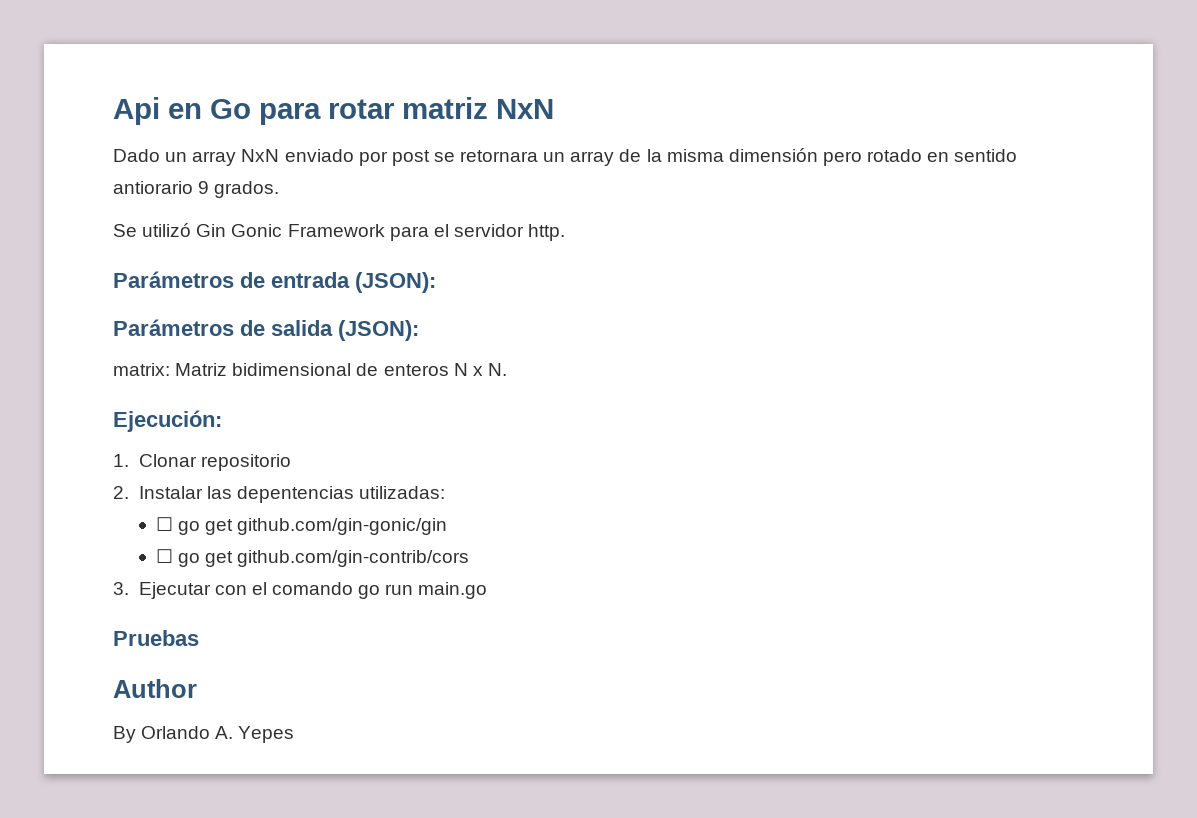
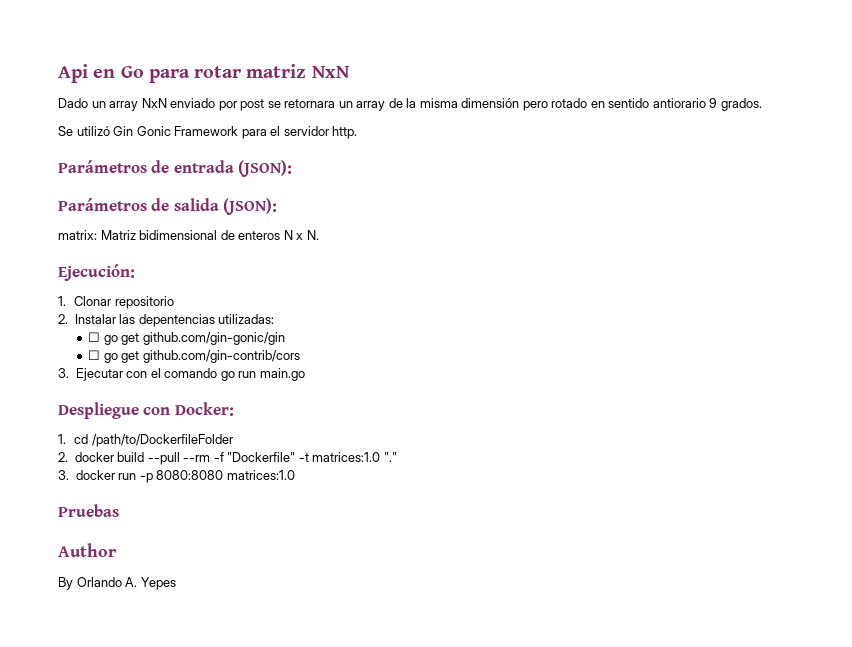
+ Despliegue con Docker:
+ 1. cd /path/to/DockerfileFolder
+ 2. docker build --pull --rm -f "Dockerfile" -t matrices:1.0 "."
+ 3. docker run -p 8080:8080 matrices:1.0

